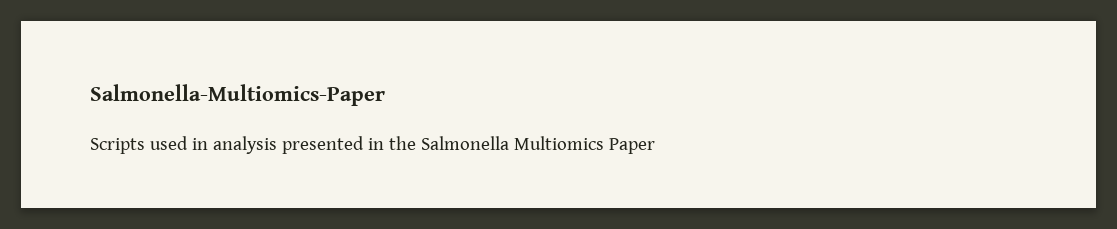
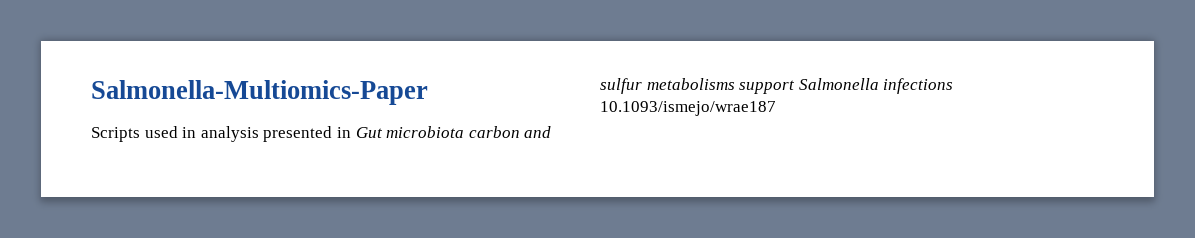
- Scripts used in analysis presented in the Salmonella Multiomics Paper
+ Scripts used in analysis presented in Gut microbiota carbon and sulfur metabolisms support Salmonella infections 10.1093/ismejo/wrae187

